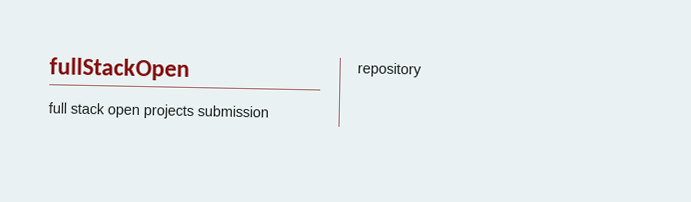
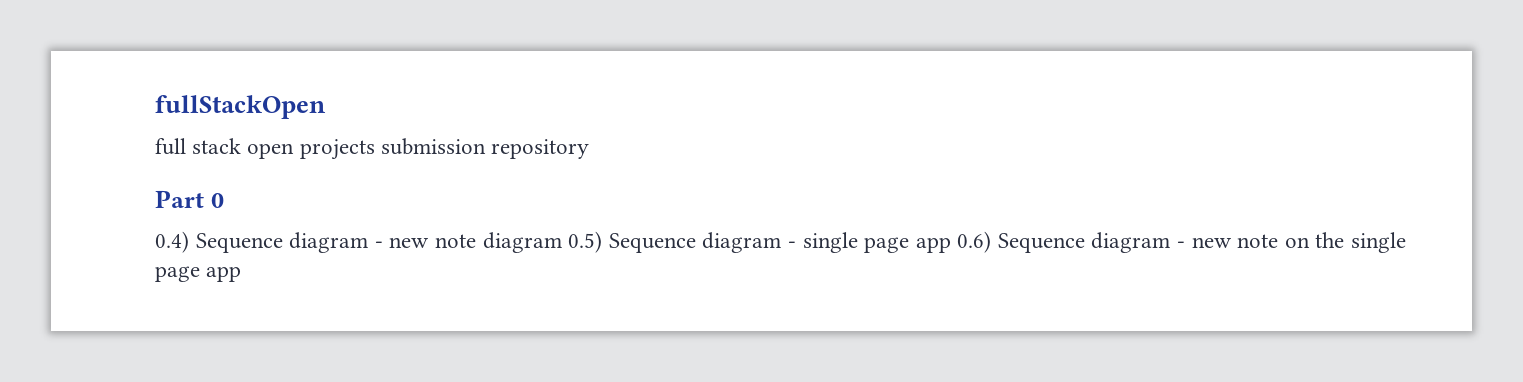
+ Part 0
+ 0.4) Sequence diagram - new note diagram 0.5) Sequence diagram - single page app 0.6) Sequence diagram - new note on the single page app

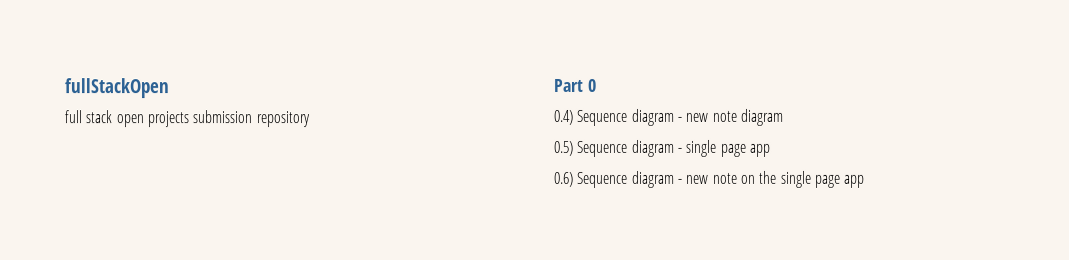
- 0.4) Sequence diagram - new note diagram 0.5) Sequence diagram - single page app 0.6) Sequence diagram - new note on the single page app
+ 0.4) Sequence diagram - new note diagram
+ 0.5) Sequence diagram - single page app
+ 0.6) Sequence diagram - new note on the single page app

